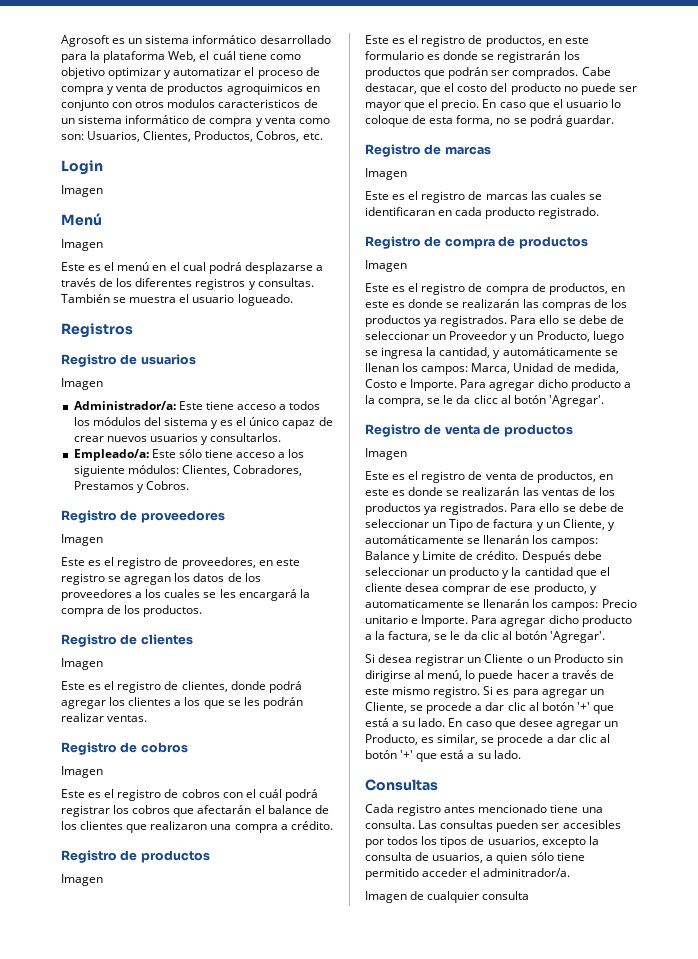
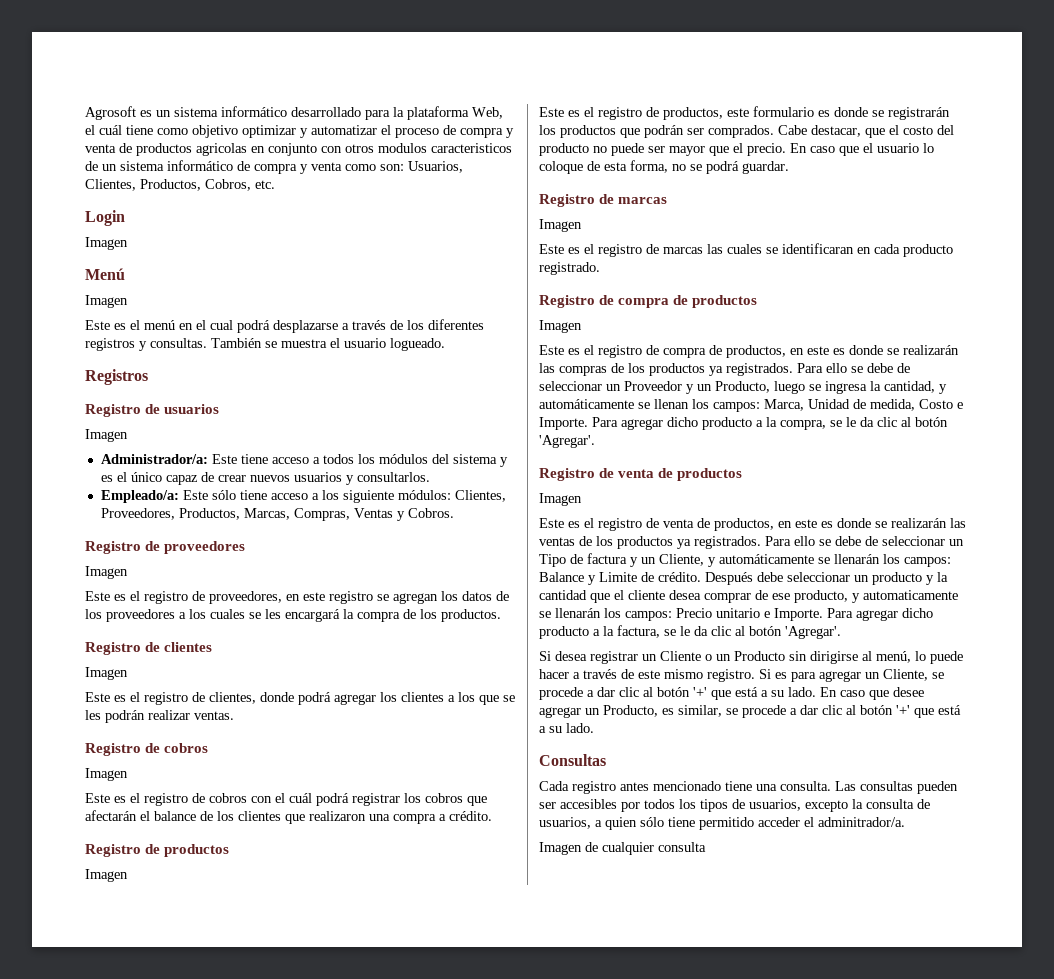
- Agrosoft es un sistema informático desarrollado para la plataforma Web, el cuál tiene como objetivo optimizar y automatizar el proceso de compra y venta de productos agroquimicos en conjunto con otros modulos caracteristicos de un sistema informático de compra y venta como son: Usuarios, Clientes, Productos, Cobros, etc.
+ Agrosoft es un sistema informático desarrollado para la plataforma Web, el cuál tiene como objetivo optimizar y automatizar el proceso de compra y venta de productos agricolas en conjunto con otros modulos caracteristicos de un sistema informático de compra y venta como son: Usuarios, Clientes, Productos, Cobros, etc.
- Empleado/a: Este sólo tiene acceso a los siguiente módulos: Clientes, Cobradores, Prestamos y Cobros.
+ Empleado/a: Este sólo tiene acceso a los siguiente módulos: Clientes, Proveedores, Productos, Marcas, Compras, Ventas y Cobros.
- Este es el registro de productos, en este formulario es donde se registrarán los productos que podrán ser comprados.
+ Este es el registro de productos, este formulario es donde se registrarán los productos que podrán ser comprados.
- Para agregar dicho producto a la compra, se le da clicc al botón 'Agregar'.
+ Para agregar dicho producto a la compra, se le da clic al botón 'Agregar'.

